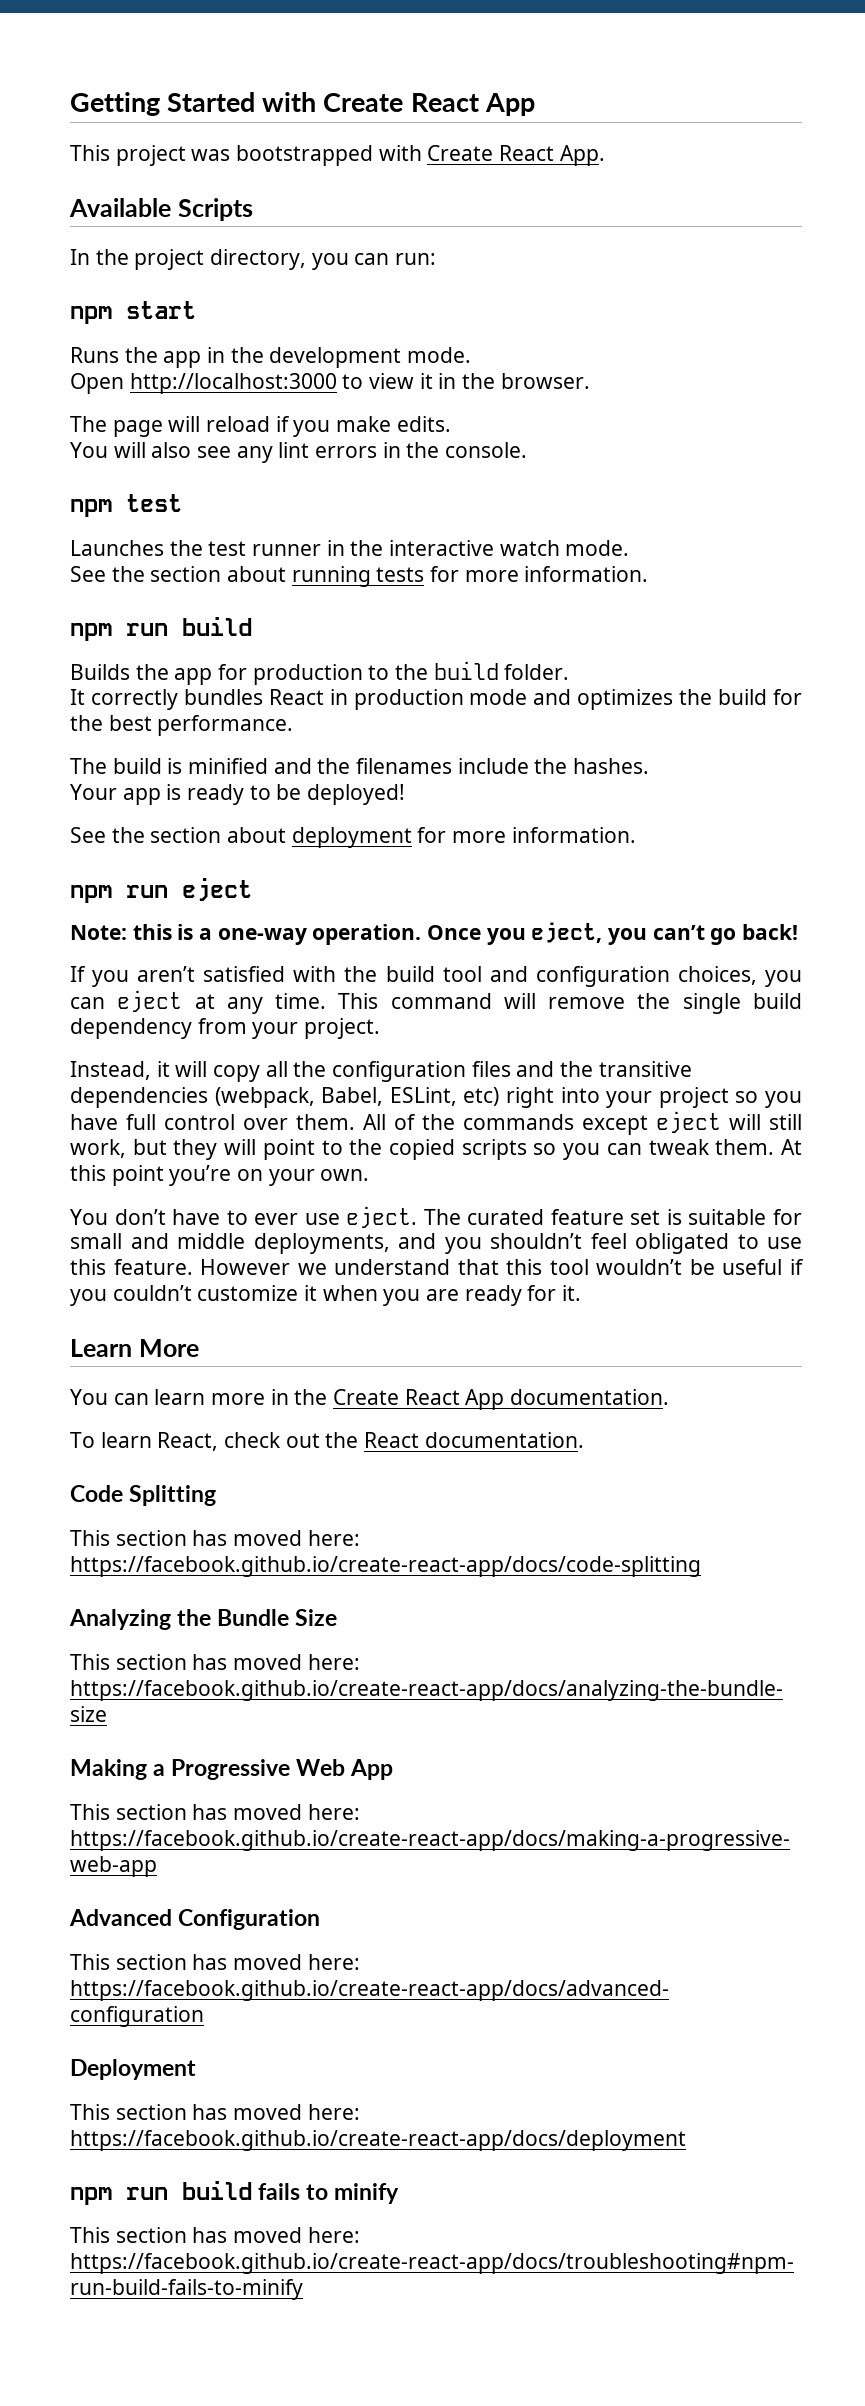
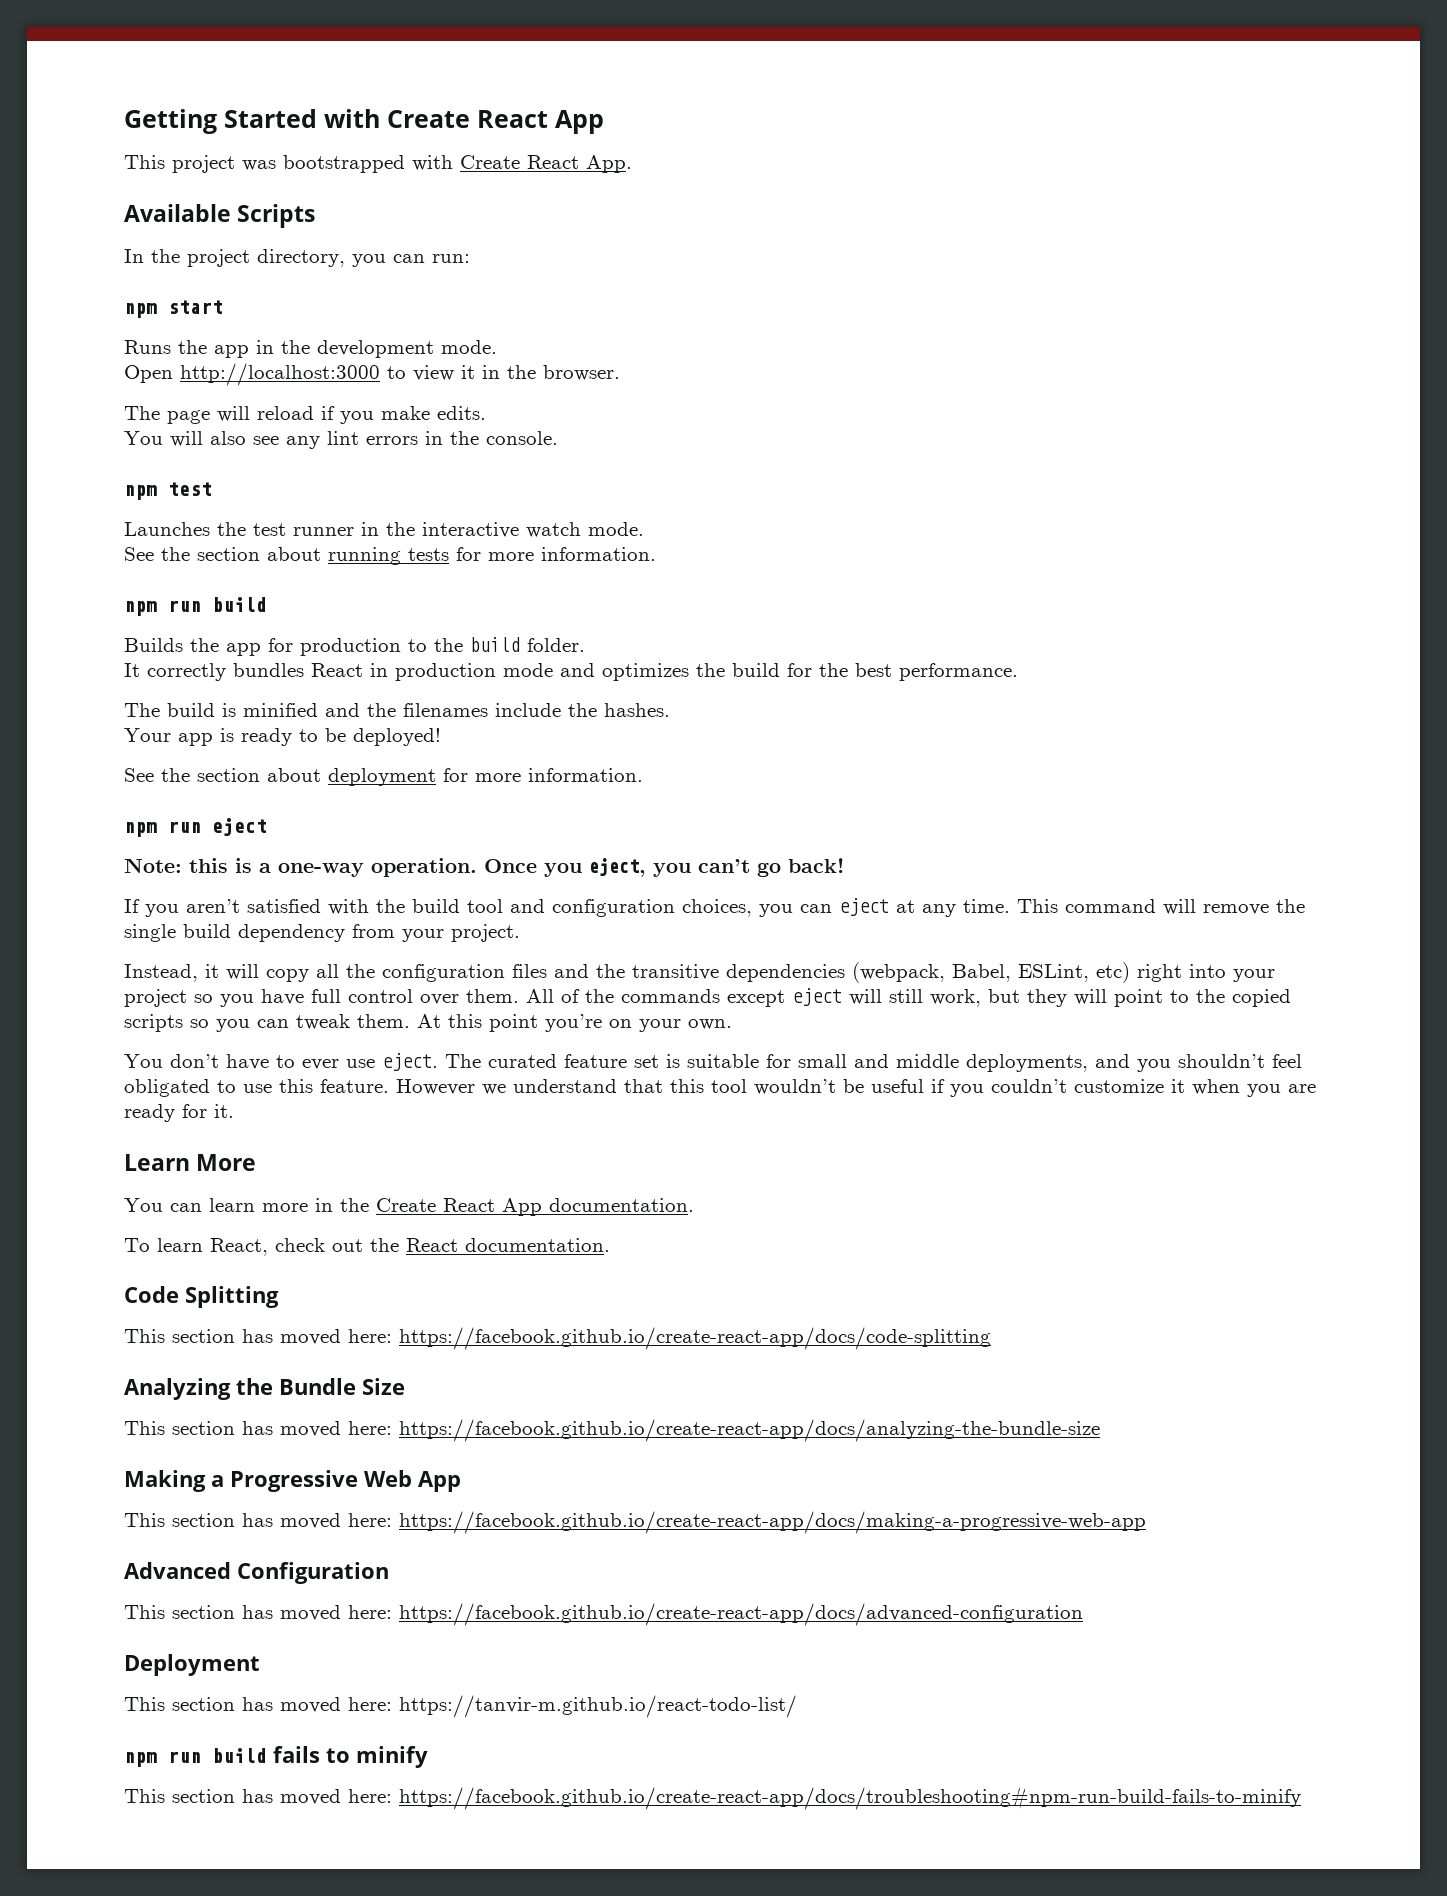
- This section has moved here: https://facebook.github.io/create-react-app/docs/deployment
+ This section has moved here: https://tanvir-m.github.io/react-todo-list/

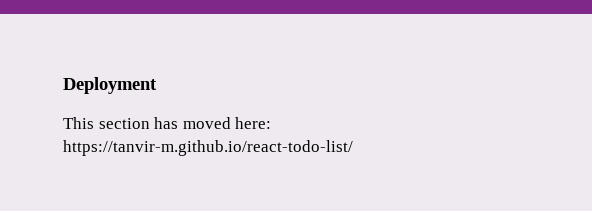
- Getting Started with Create React App
- This project was bootstrapped with Create React App.
- Available Scripts
- In the project directory, you can run:
- npm start
- Runs the app in the development mode.
- Open http://localhost:3000 to view it in the browser.
- The page will reload if you make edits.
- You will also see any lint errors in the console.
- npm test
- Launches the test runner in the interactive watch mode.
- See the section about running tests for more information.
- npm run build
- Builds the app for production to the build folder.
- It correctly bundles React in production mode and optimizes the build for the best performance.
- The build is minified and the filenames include the hashes.
- Your app is ready to be deployed!
- See the section about deployment for more information.
- npm run eject
- Note: this is a one-way operation. Once you eject, you can’t go back!
- If you aren’t satisfied with the build tool and configuration choices, you can eject at any time. This command will remove the single build dependency from your project.
- Instead, it will copy all the configuration files and the transitive dependencies (webpack, Babel, ESLint, etc) right into your project so you have full control over them. All of the commands except eject will still work, but they will point to the copied scripts so you can tweak them. At this point you’re on your own.
- You don’t have to ever use eject. The curated feature set is suitable for small and middle deployments, and you shouldn’t feel obligated to use this feature. However we understand that this tool wouldn’t be useful if you couldn’t customize it when you are ready for it.
- Learn More
- You can learn more in the Create React App documentation.
- To learn React, check out the React documentation.
- Code Splitting
- This section has moved here: https://facebook.github.io/create-react-app/docs/code-splitting
- Analyzing the Bundle Size
- This section has moved here: https://facebook.github.io/create-react-app/docs/analyzing-the-bundle-size
- Making a Progressive Web App
- This section has moved here: https://facebook.github.io/create-react-app/docs/making-a-progressive-web-app
- Advanced Configuration
- This section has moved here: https://facebook.github.io/create-react-app/docs/advanced-configuration
- npm run build fails to minify
- This section has moved here: https://facebook.github.io/create-react-app/docs/troubleshooting#npm-run-build-fails-to-minify

